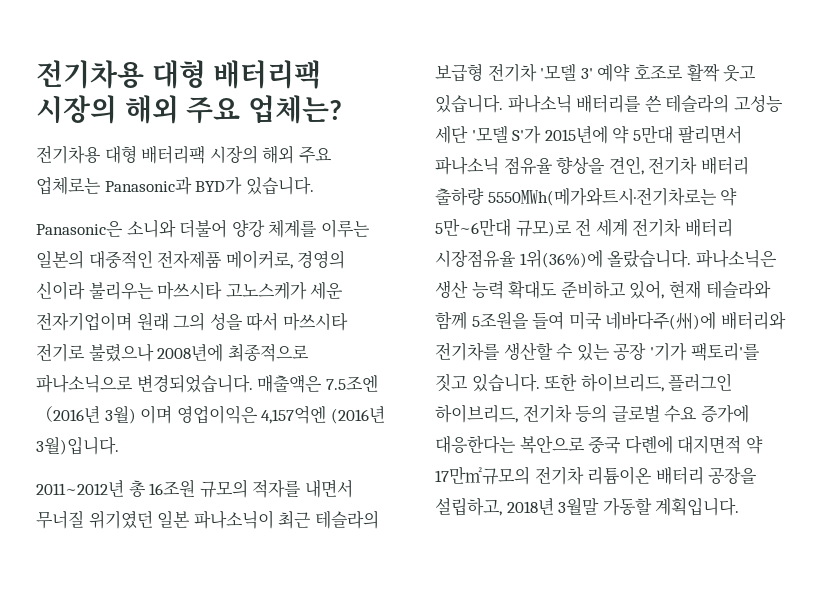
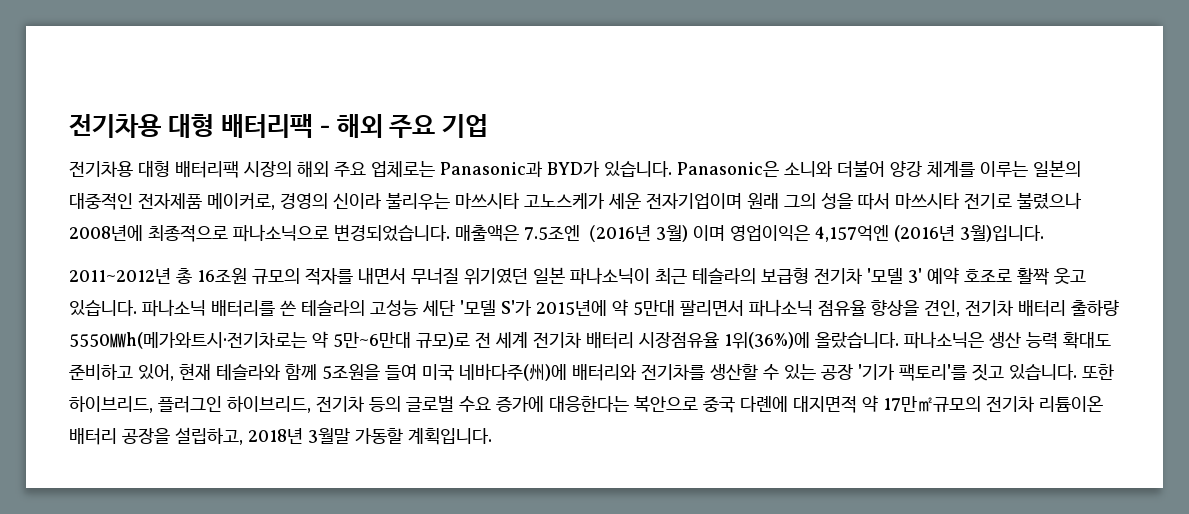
- 전기차용 대형 배터리팩 시장의 해외 주요 업체는?
+ 전기차용 대형 배터리팩 - 해외 주요 기업
- 전기차용 대형 배터리팩 시장의 해외 주요 업체로는 Panasonic과 BYD가 있습니다.
- Panasonic은 소니와 더불어 양강 체계를 이루는 일본의 대중적인 전자제품 메이커로, 경영의 신이라 불리우는 마쓰시타 고노스케가 세운 전자기업이며 원래 그의 성을 따서 마쓰시타 전기로 불렸으나 2008년에 최종적으로 파나소닉으로 변경되었습니다.
+ 전기차용 대형 배터리팩 시장의 해외 주요 업체로는 Panasonic과 BYD가 있습니다. Panasonic은 소니와 더불어 양강 체계를 이루는 일본의 대중적인 전자제품 메이커로, 경영의 신이라 불리우는 마쓰시타 고노스케가 세운 전자기업이며 원래 그의 성을 따서 마쓰시타 전기로 불렸으나 2008년에 최종적으로 파나소닉으로 변경되었습니다.

